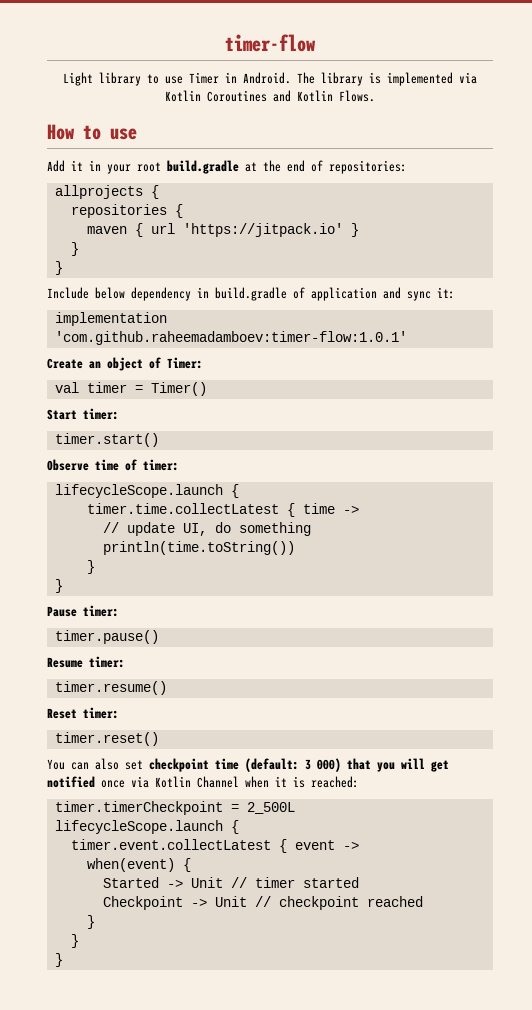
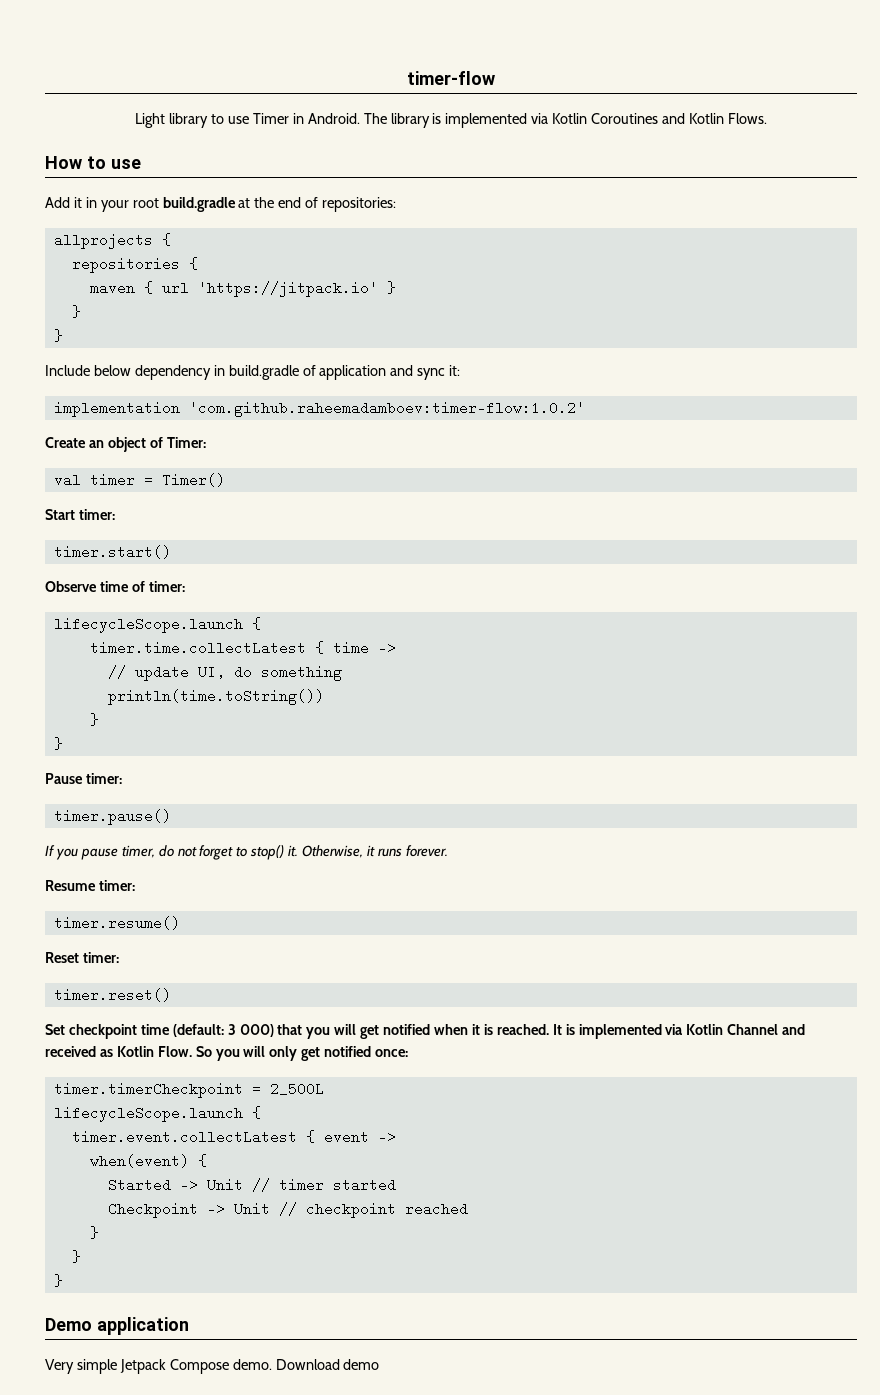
- implementation 'com.github.raheemadamboev:timer-flow:1.0.1'
+ implementation 'com.github.raheemadamboev:timer-flow:1.0.2'
+ If you pause timer, do not forget to stop() it. Otherwise, it runs forever.
- You can also set checkpoint time (default: 3 000) that you will get notified once via Kotlin Channel when it is reached:
+ Set checkpoint time (default: 3 000) that you will get notified when it is reached. It is implemented via Kotlin Channel and received as Kotlin Flow. So you will only get notified once:
+ Demo application
+ Very simple Jetpack Compose demo. Download demo

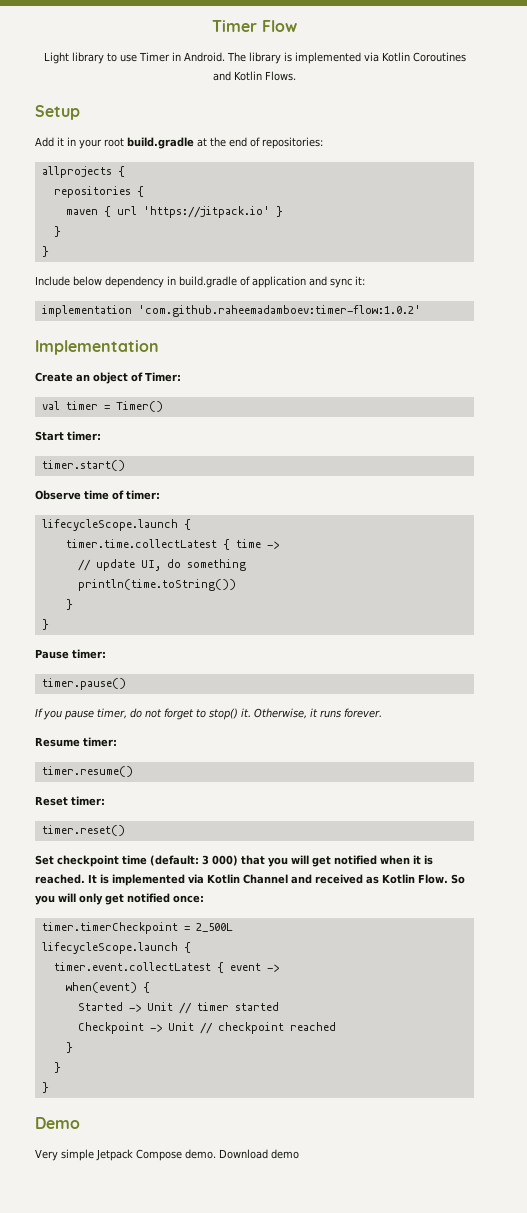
- timer-flow
+ Timer Flow
- How to use
+ Setup
+ Implementation
- Demo application
+ Demo

